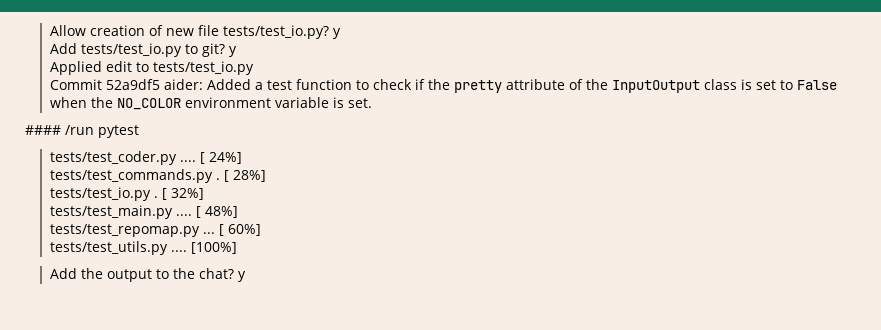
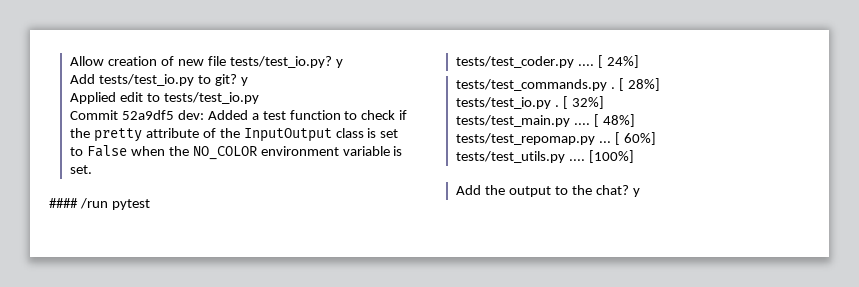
- Commit 52a9df5 aider: Added a test function to check if the pretty attribute of the InputOutput class is set to False when the NO_COLOR environment variable is set.
+ Commit 52a9df5 dev: Added a test function to check if the pretty attribute of the InputOutput class is set to False when the NO_COLOR environment variable is set.

